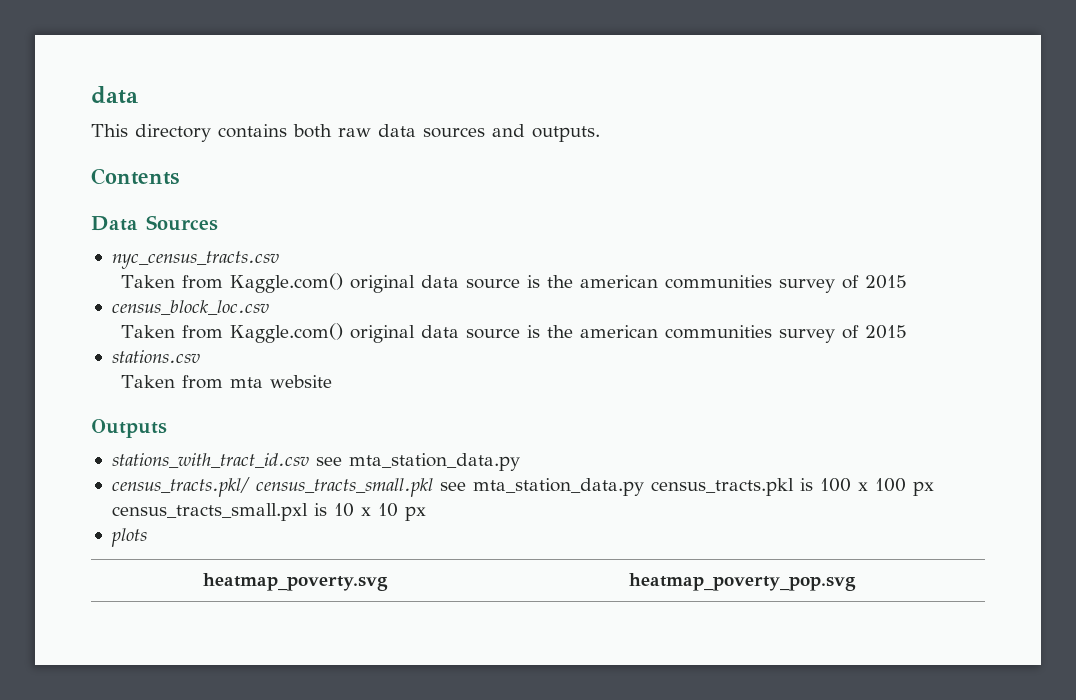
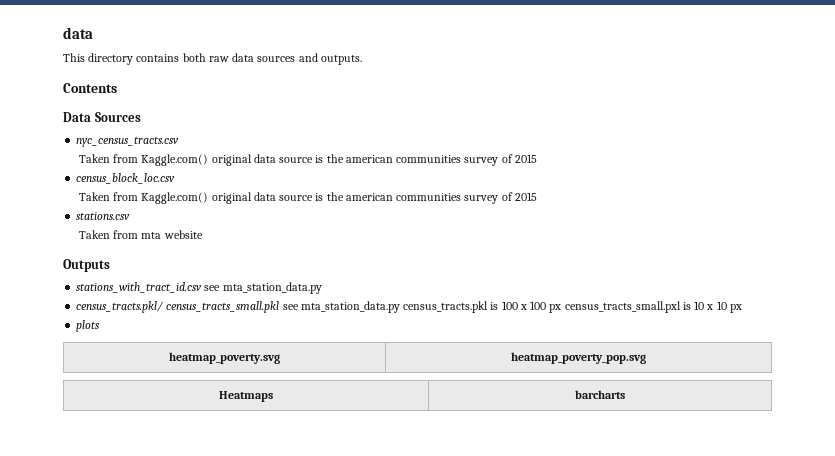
+ Heatmaps | barcharts

